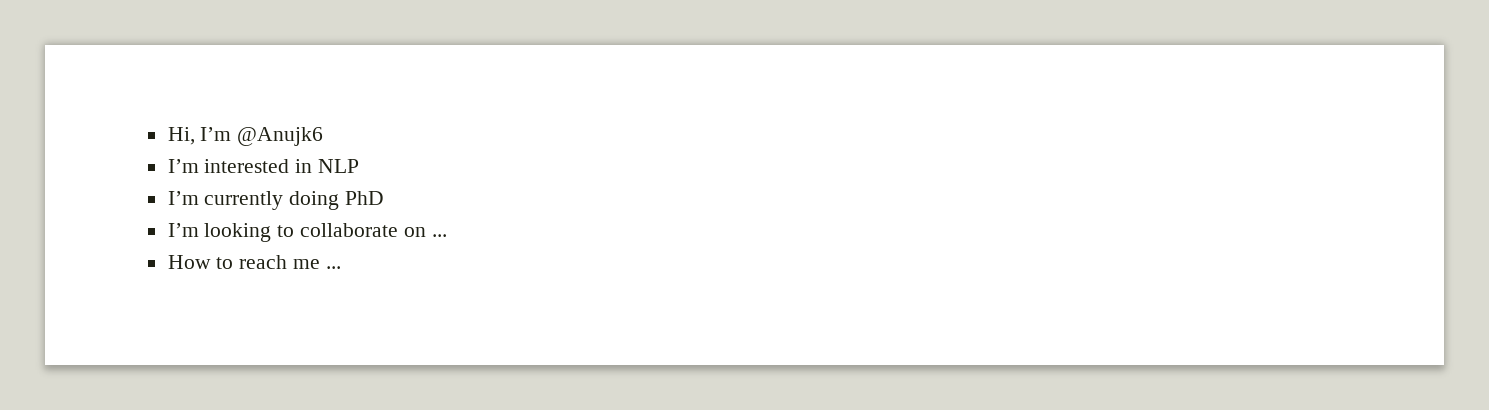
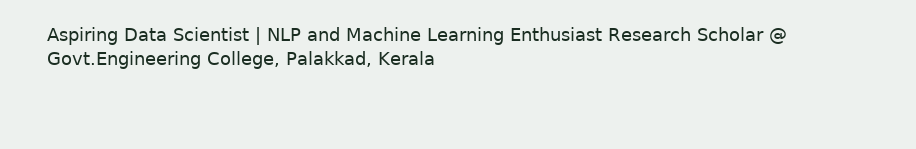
- Hi, I’m @Anujk6
- I’m interested in NLP
- I’m currently doing PhD
- I’m looking to collaborate on ...
- How to reach me ...
+ Aspiring Data Scientist | NLP and Machine Learning Enthusiast Research Scholar @ Govt.Engineering College, Palakkad, Kerala

